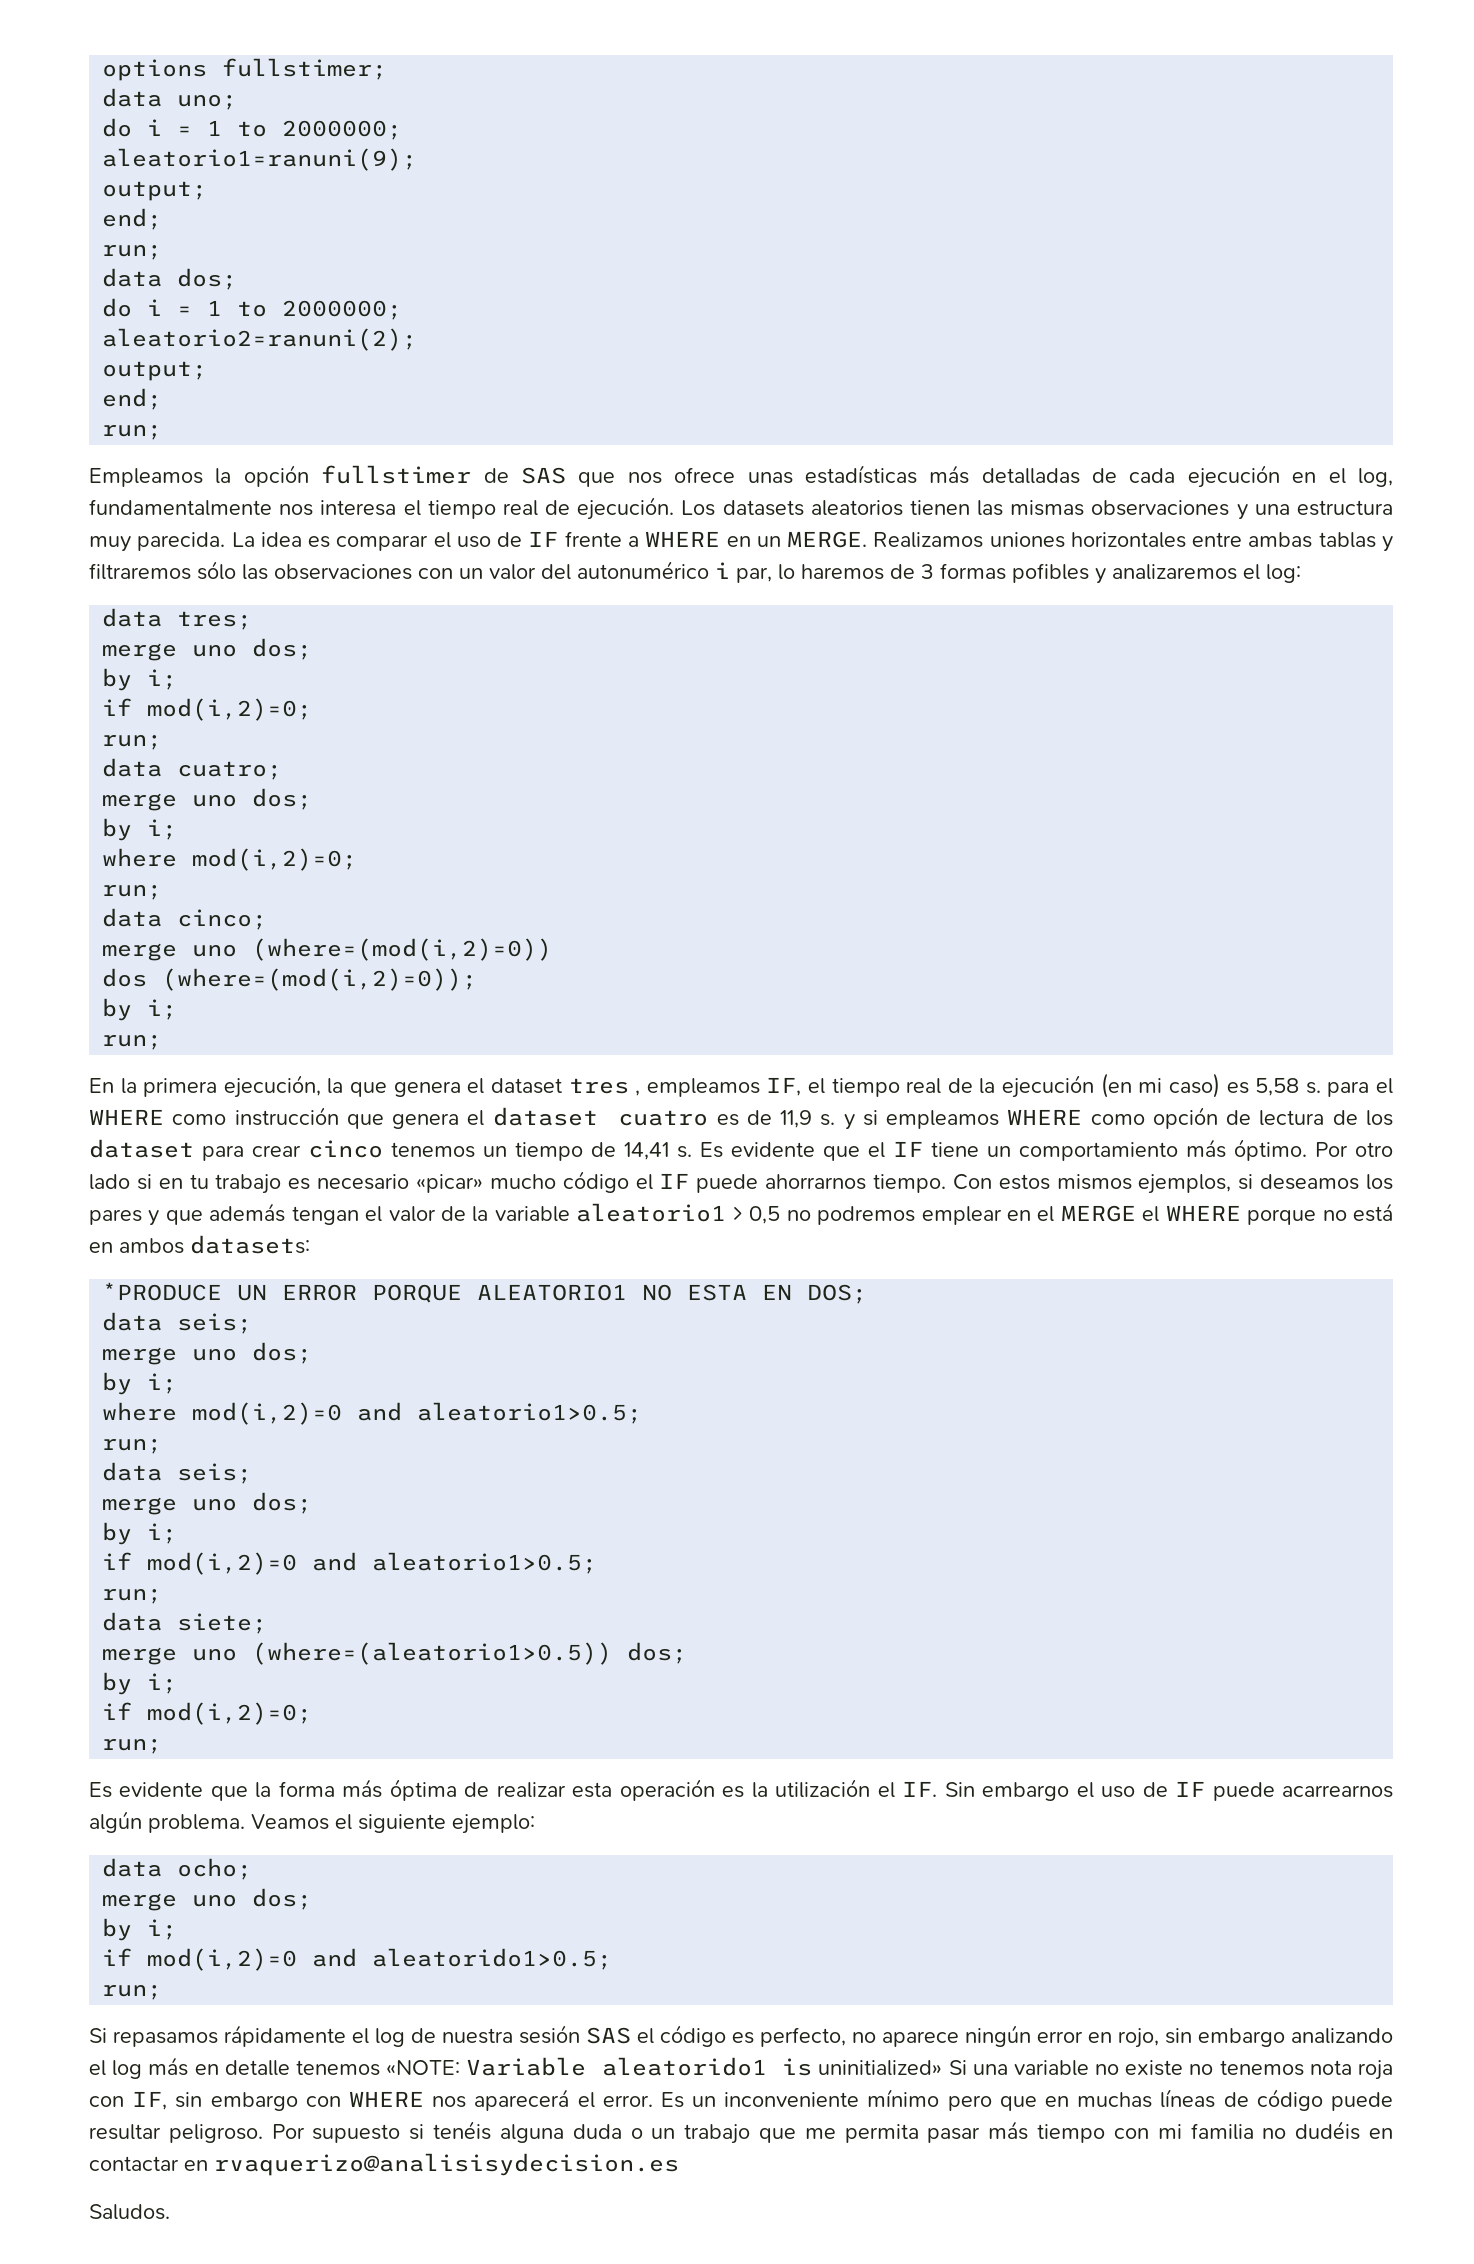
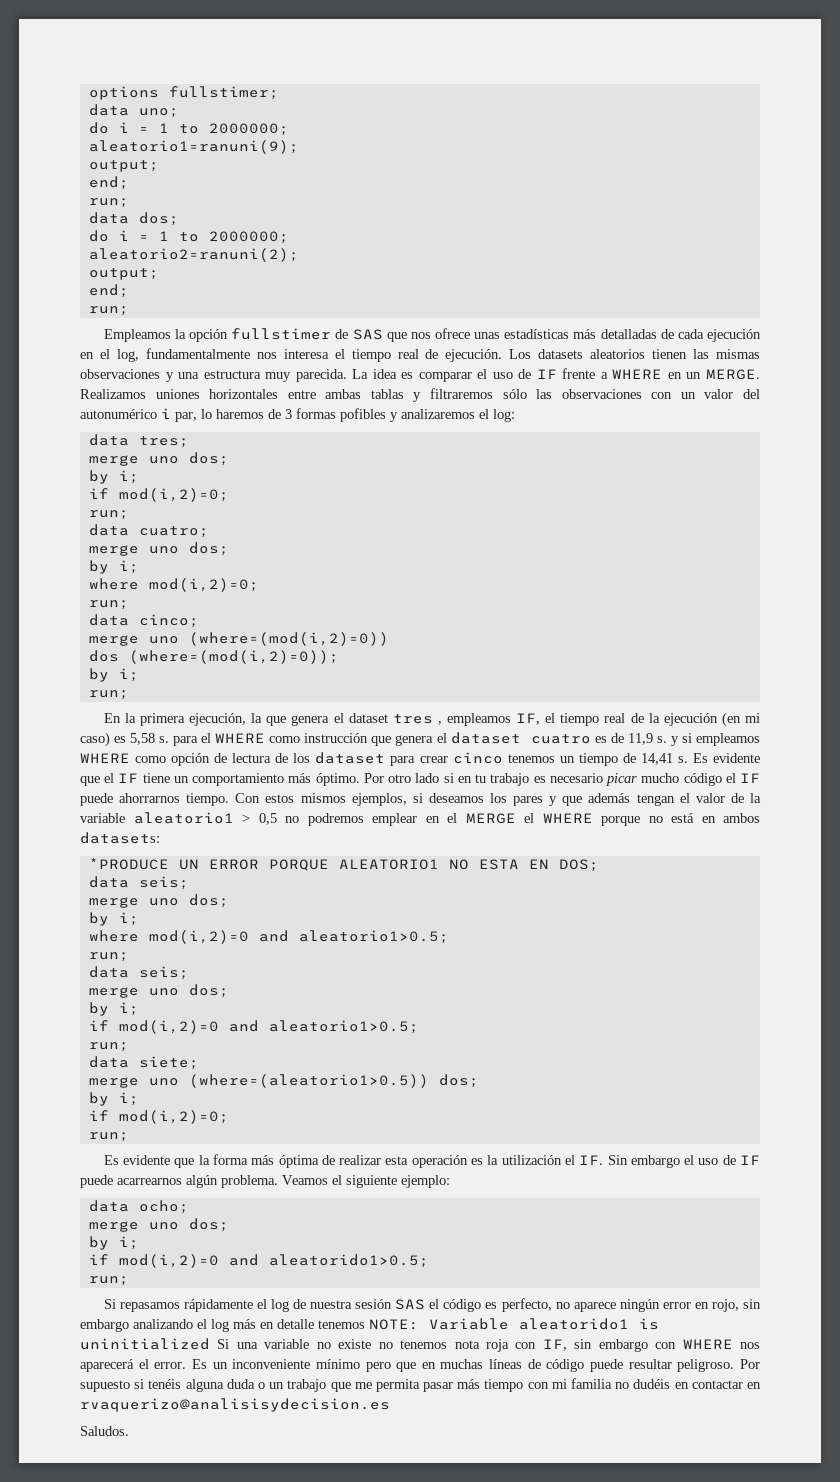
- Por otro lado si en tu trabajo es necesario «picar» mucho código el IF puede ahorrarnos tiempo.
+ Por otro lado si en tu trabajo es necesario picar mucho código el IF puede ahorrarnos tiempo.
- Si repasamos rápidamente el log de nuestra sesión SAS el código es perfecto, no aparece ningún error en rojo, sin embargo analizando el log más en detalle tenemos «NOTE: Variable aleatorido1 is uninitialized» Si una variable no existe no tenemos nota roja con IF, sin embargo con WHERE nos aparecerá el error.
+ Si repasamos rápidamente el log de nuestra sesión SAS el código es perfecto, no aparece ningún error en rojo, sin embargo analizando el log más en detalle tenemos NOTE: Variable aleatorido1 is uninitialized Si una variable no existe no tenemos nota roja con IF, sin embargo con WHERE nos aparecerá el error.

